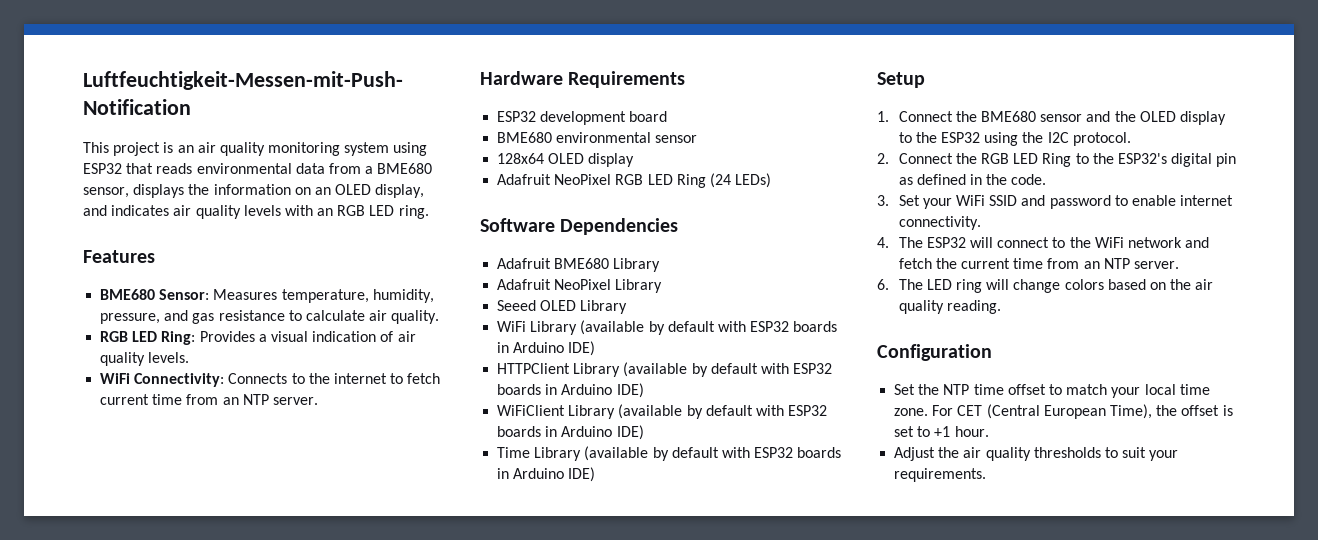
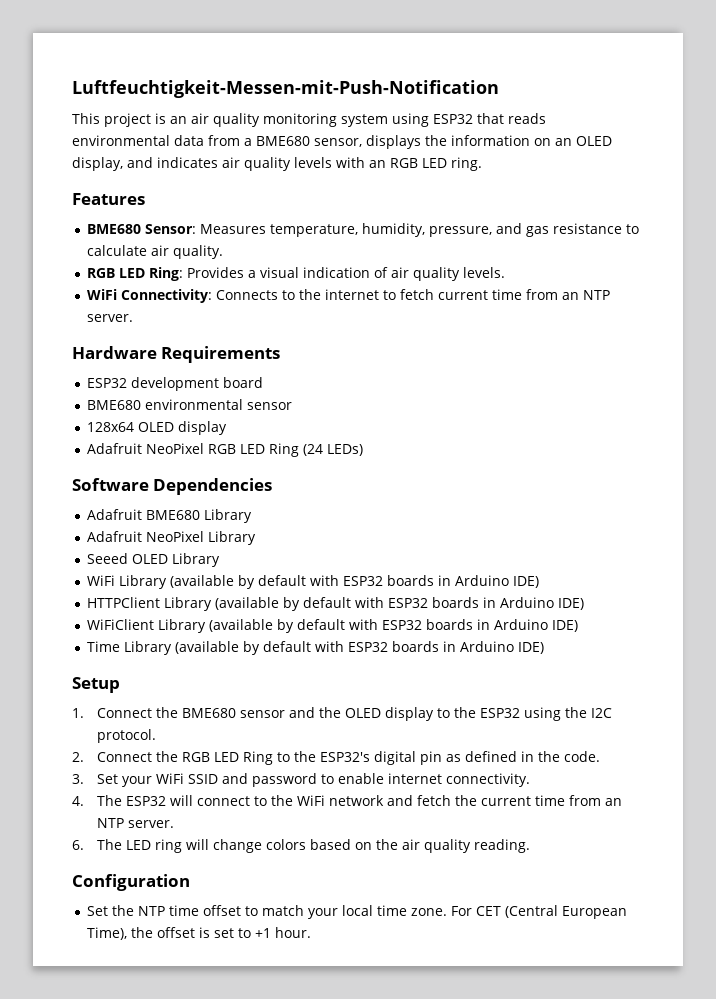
- Adjust the air quality thresholds to suit your requirements.

